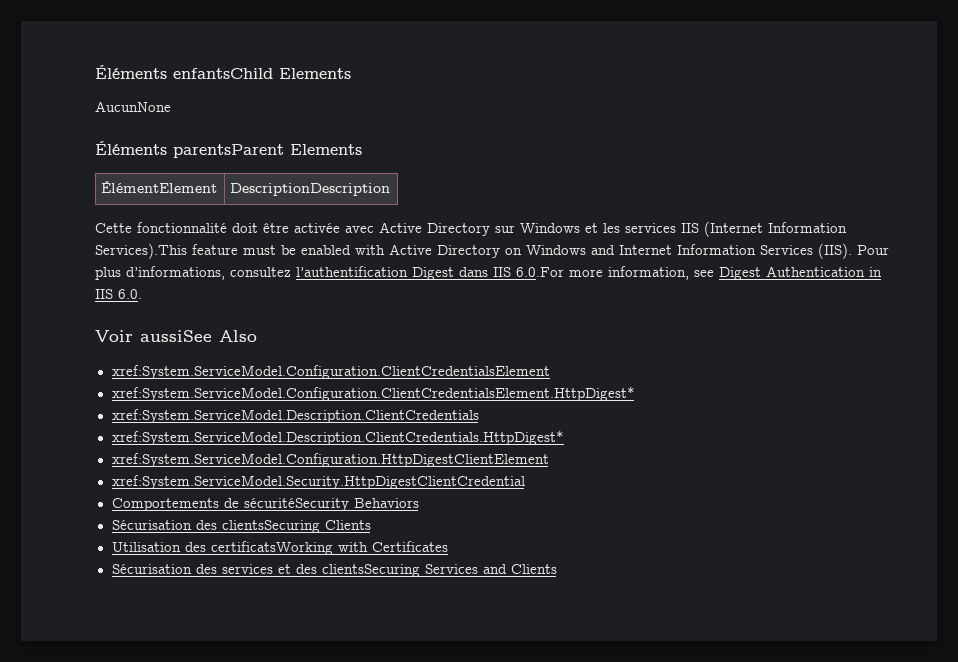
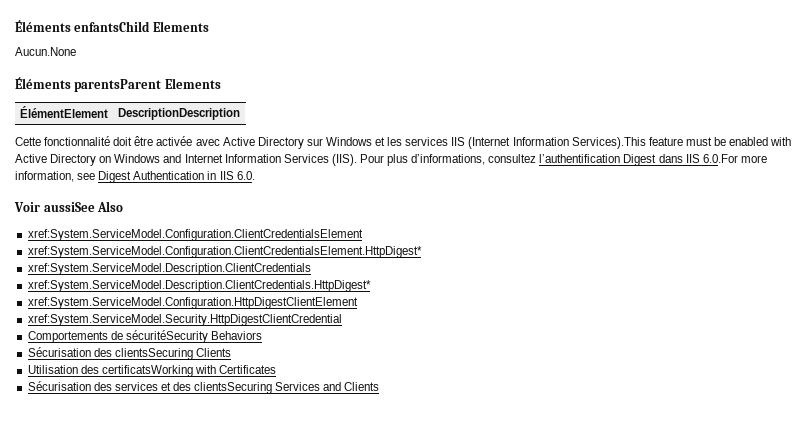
- AucunNone
+ Aucun.None

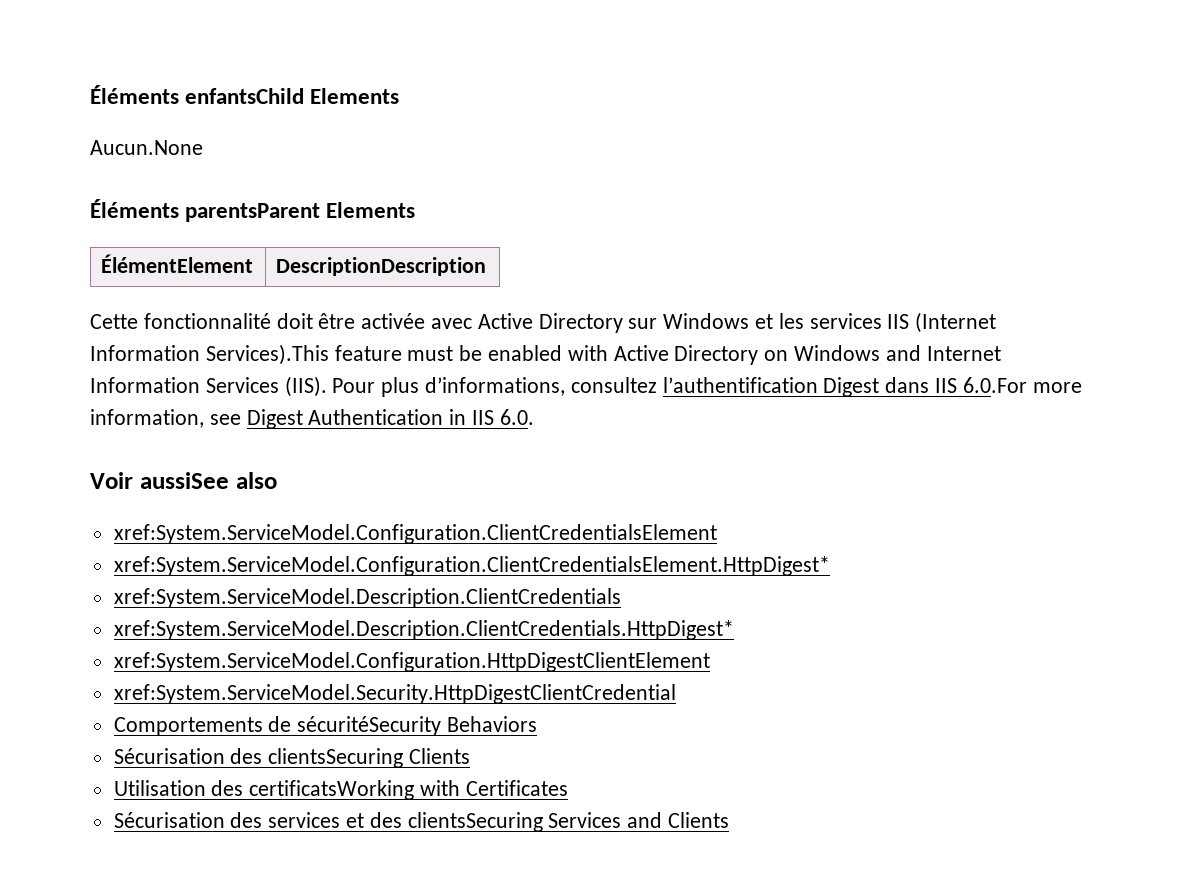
- Voir aussiSee Also
+ Voir aussiSee also

